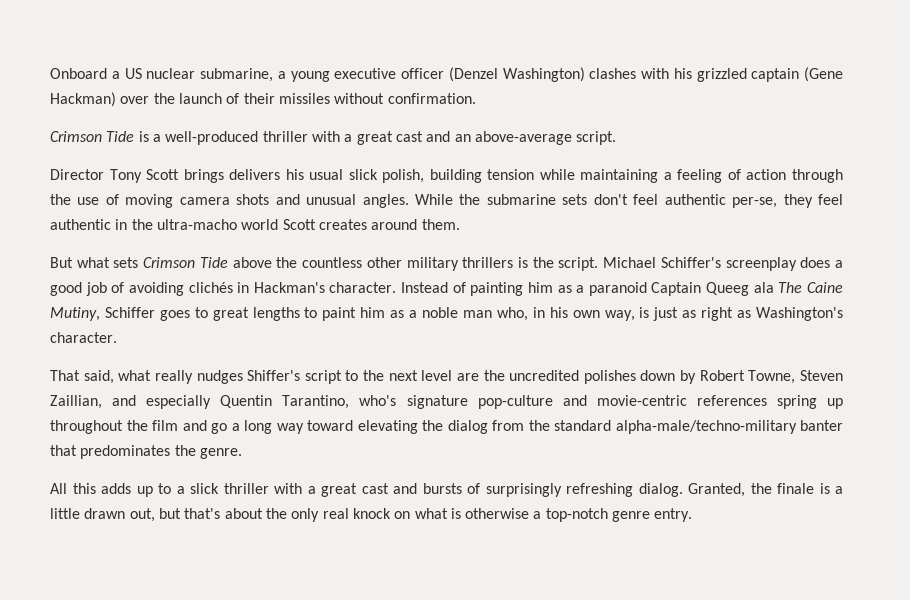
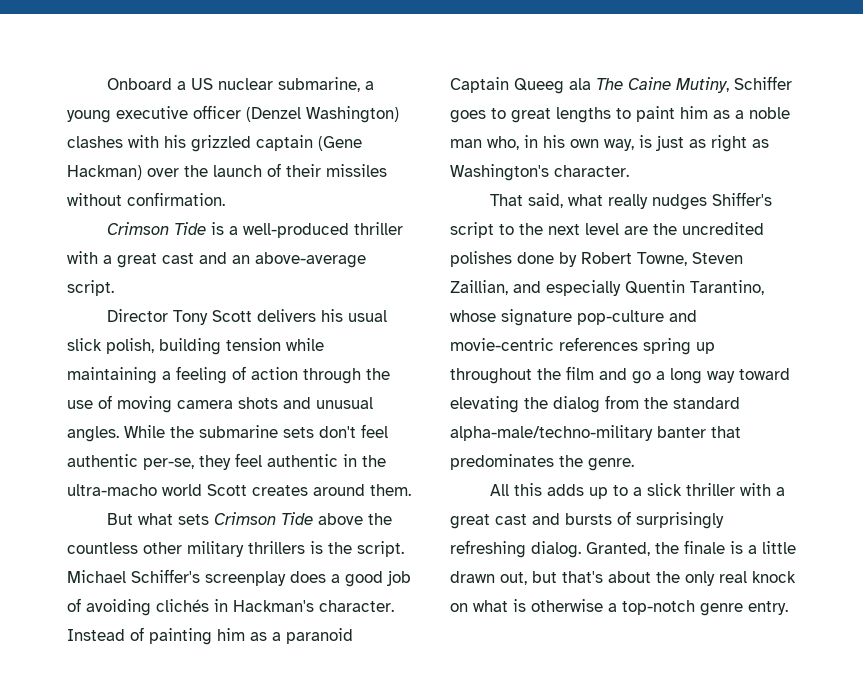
- Director Tony Scott brings delivers his usual slick polish, building tension while maintaining a feeling of action through the use of moving camera shots and unusual angles.
+ Director Tony Scott delivers his usual slick polish, building tension while maintaining a feeling of action through the use of moving camera shots and unusual angles.
- That said, what really nudges Shiffer's script to the next level are the uncredited polishes down by Robert Towne, Steven Zaillian, and especially Quentin Tarantino, who's signature pop-culture and movie-centric references spring up throughout the film and go a long way toward elevating the dialog from the standard alpha-male/techno-military banter that predominates the genre.
+ That said, what really nudges Shiffer's script to the next level are the uncredited polishes done by Robert Towne, Steven Zaillian, and especially Quentin Tarantino, whose signature pop-culture and movie-centric references spring up throughout the film and go a long way toward elevating the dialog from the standard alpha-male/techno-military banter that predominates the genre.

